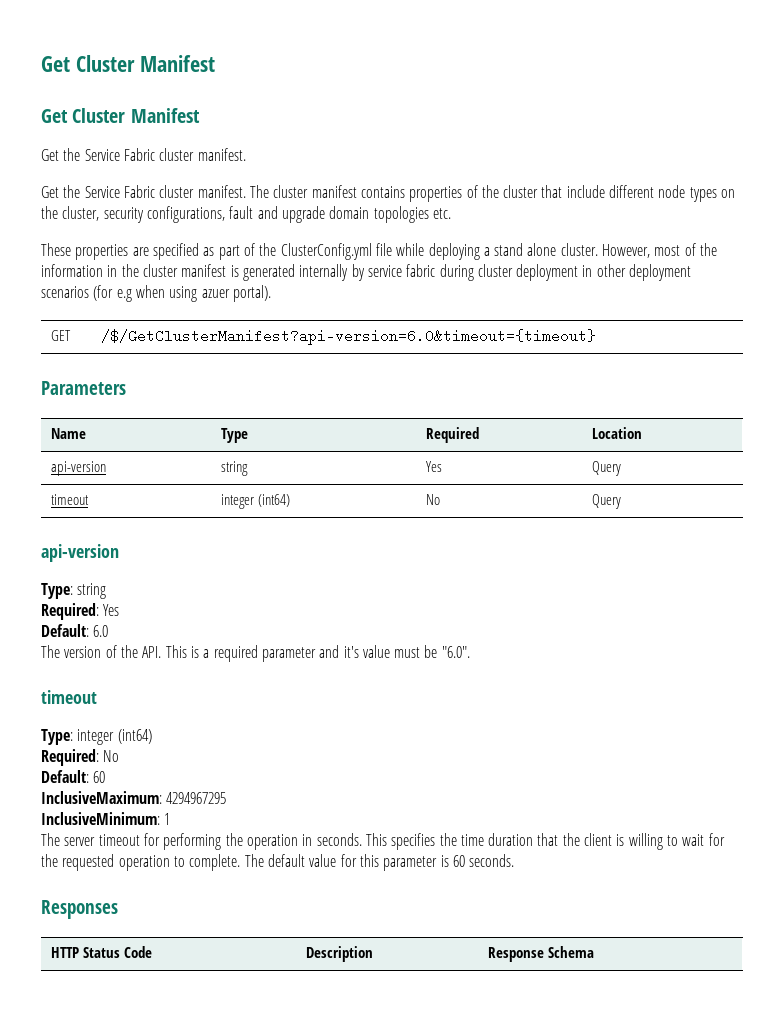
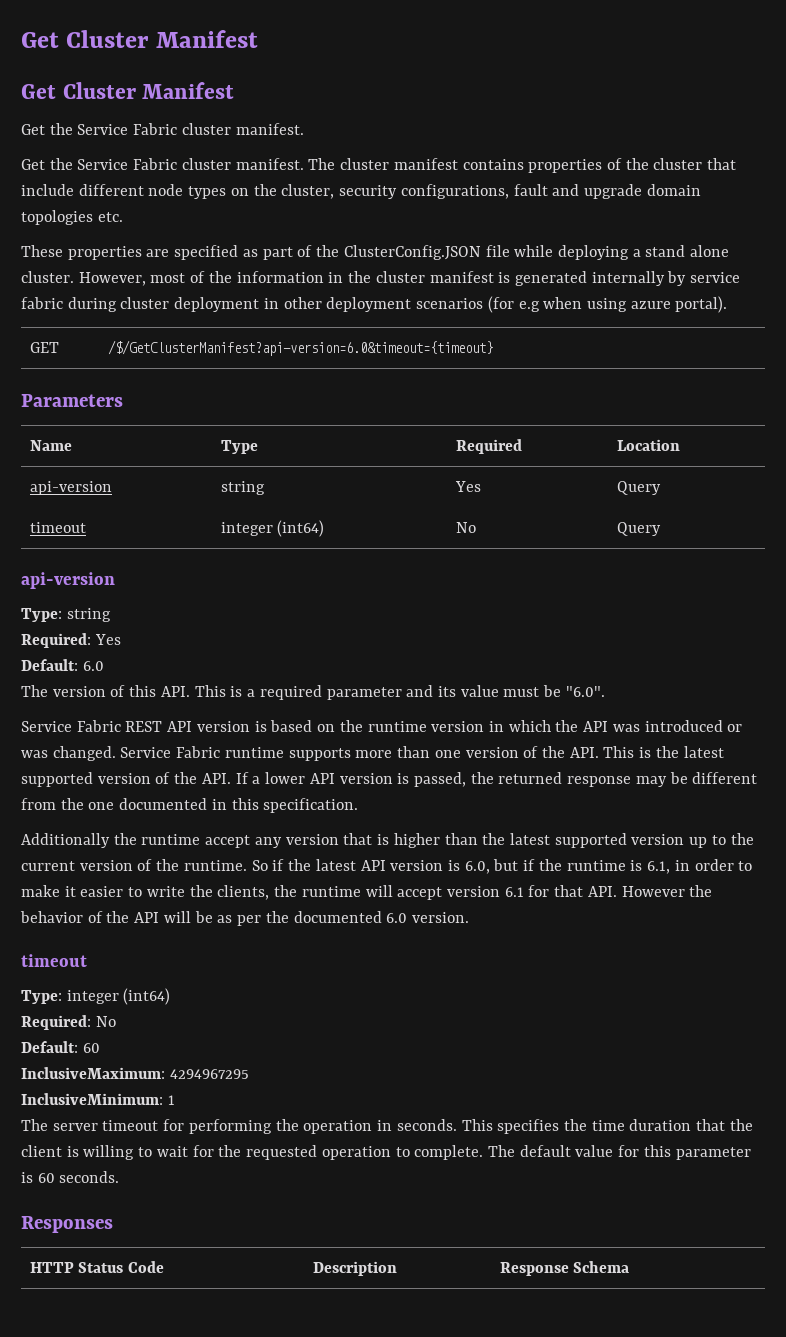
- These properties are specified as part of the ClusterConfig.yml file while deploying a stand alone cluster.
+ These properties are specified as part of the ClusterConfig.JSON file while deploying a stand alone cluster.
- However, most of the information in the cluster manifest is generated internally by service fabric during cluster deployment in other deployment scenarios (for e.g when using azuer portal).
+ However, most of the information in the cluster manifest is generated internally by service fabric during cluster deployment in other deployment scenarios (for e.g when using azure portal).
- The version of the API. This is a required parameter and it's value must be "6.0".
+ The version of this API. This is a required parameter and its value must be "6.0".
+ Service Fabric REST API version is based on the runtime version in which the API was introduced or was changed. Service Fabric runtime supports more than one version of the API. This is the latest supported version of the API. If a lower API version is passed, the returned response may be different from the one documented in this specification.
+ Additionally the runtime accept any version that is higher than the latest supported version up to the current version of the runtime. So if the latest API version is 6.0, but if the runtime is 6.1, in order to make it easier to write the clients, the runtime will accept version 6.1 for that API. However the behavior of the API will be as per the documented 6.0 version.

